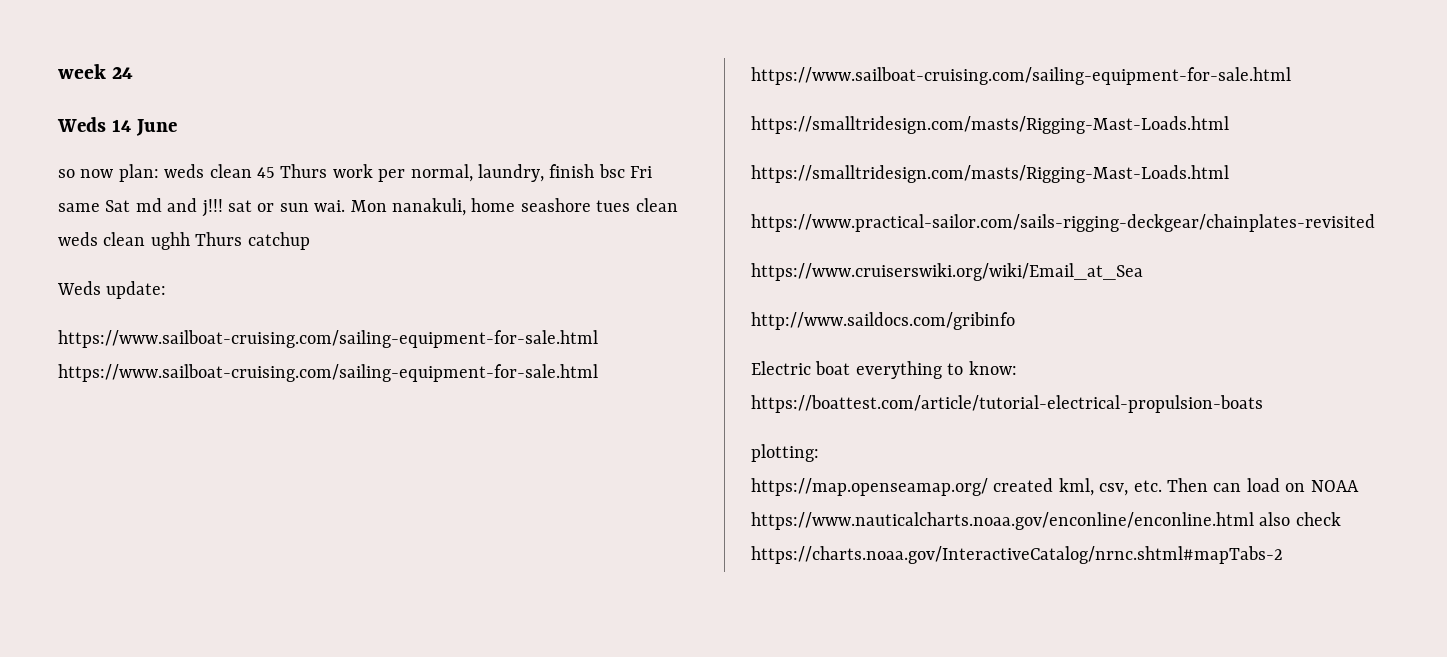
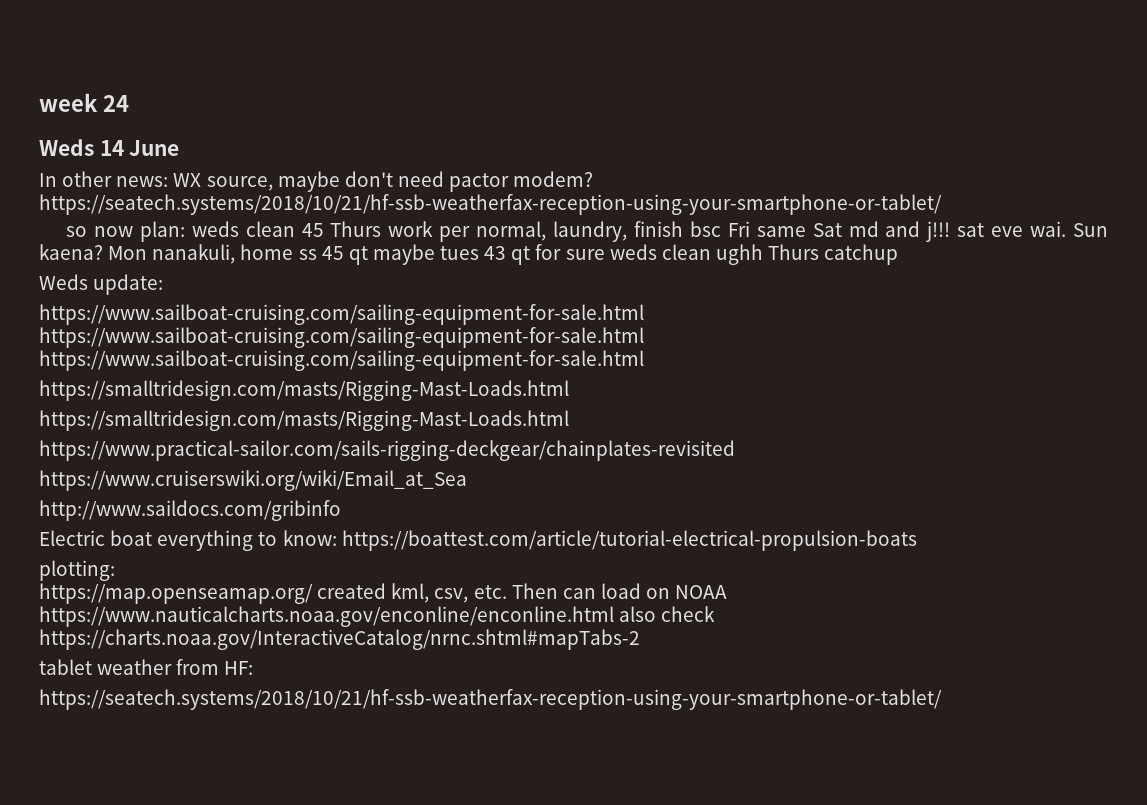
+ In other news: WX source, maybe don't need pactor modem? https://seatech.systems/2018/10/21/hf-ssb-weatherfax-reception-using-your-smartphone-or-tablet/
- so now plan: weds clean 45 Thurs work per normal, laundry, finish bsc Fri same Sat md and j!!! sat or sun wai. Mon nanakuli, home seashore tues clean weds clean ughh Thurs catchup
+ so now plan: weds clean 45 Thurs work per normal, laundry, finish bsc Fri same Sat md and j!!! sat eve wai. Sun kaena? Mon nanakuli, home ss 45 qt maybe tues 43 qt for sure weds clean ughh Thurs catchup
+ tablet weather from HF:
+ https://seatech.systems/2018/10/21/hf-ssb-weatherfax-reception-using-your-smartphone-or-tablet/

